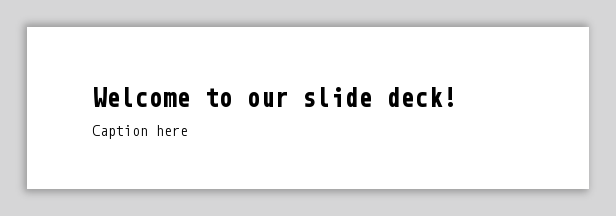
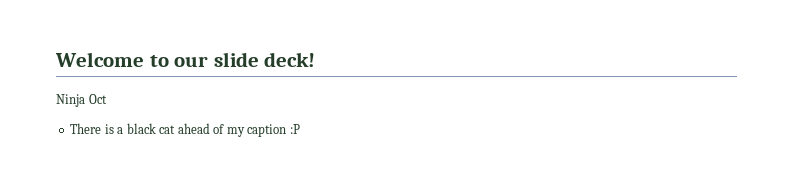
- Caption here
+ Ninja Oct
+ There is a black cat ahead of my caption :P

